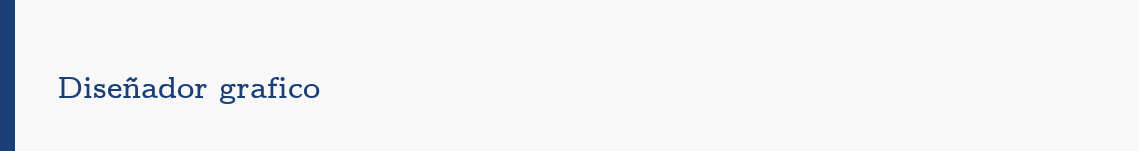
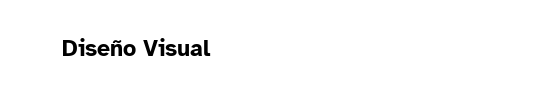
- Diseñador grafico
+ Diseño Visual

